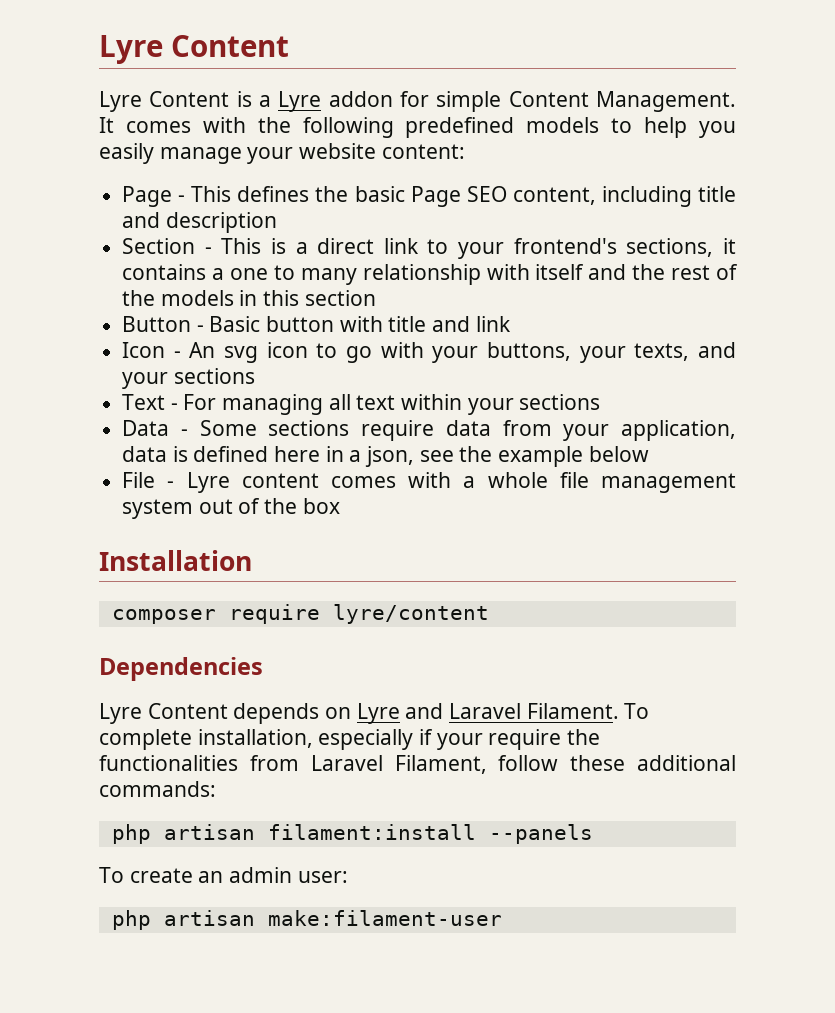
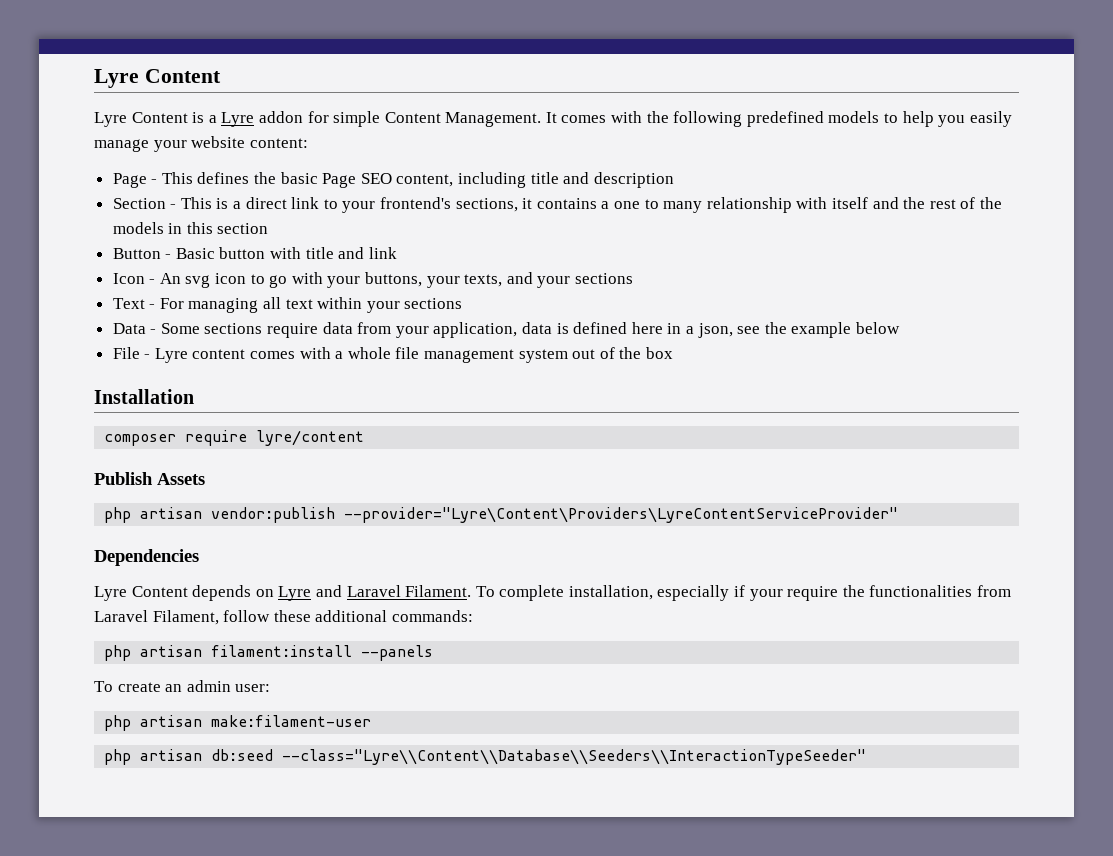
+ Publish Assets
+ php artisan vendor:publish --provider="Lyre\Content\Providers\LyreContentServiceProvider"
+ php artisan db:seed --class="Lyre\\Content\\Database\\Seeders\\InteractionTypeSeeder"

